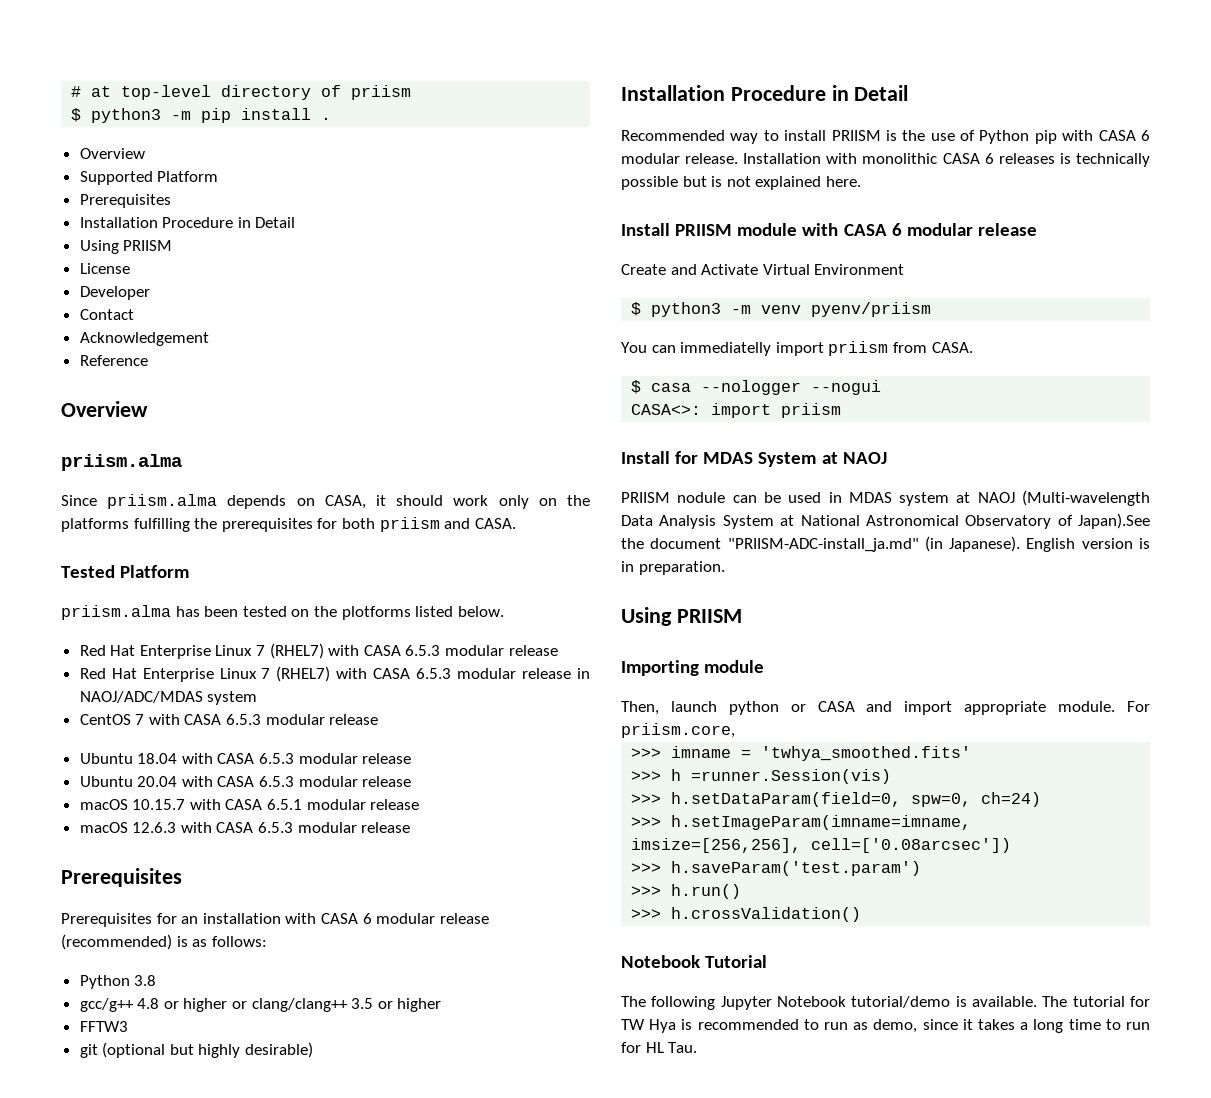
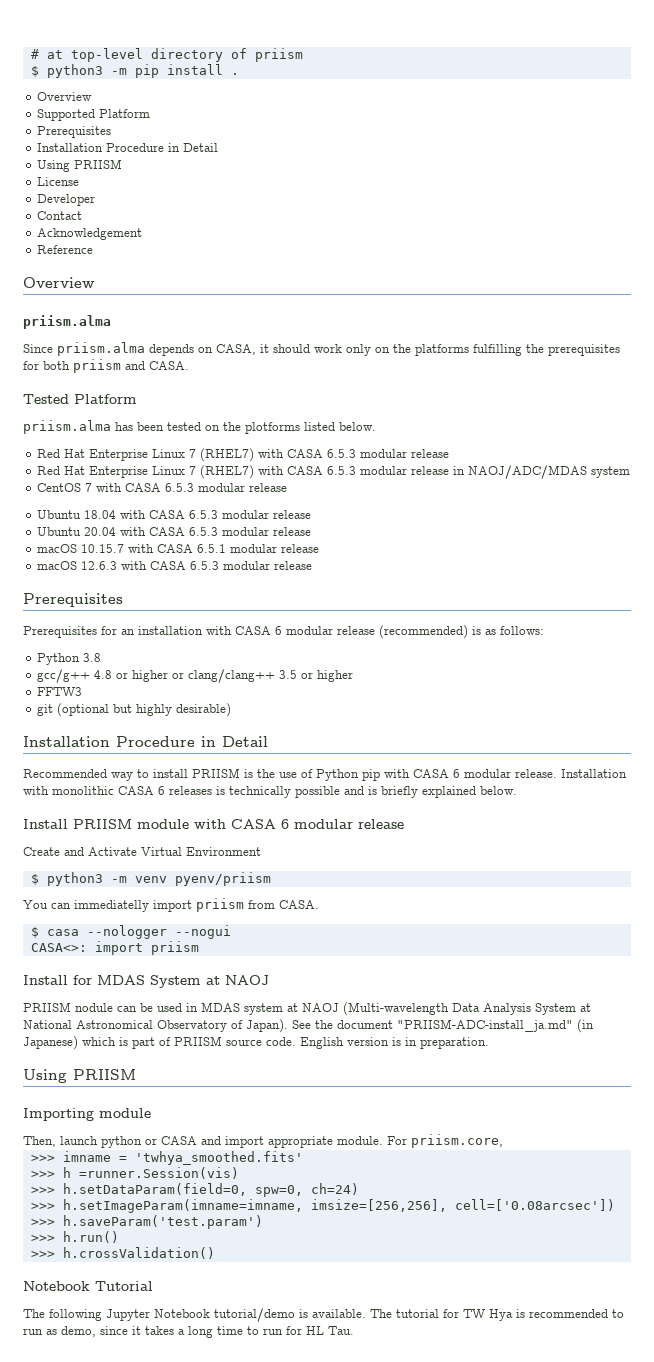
- Installation with monolithic CASA 6 releases is technically possible but is not explained here.
+ Installation with monolithic CASA 6 releases is technically possible and is briefly explained below.
- PRIISM nodule can be used in MDAS system at NAOJ (Multi-wavelength Data Analysis System at National Astronomical Observatory of Japan).See the document "PRIISM-ADC-install_ja.md" (in Japanese).
+ PRIISM nodule can be used in MDAS system at NAOJ (Multi-wavelength Data Analysis System at National Astronomical Observatory of Japan). See the document "PRIISM-ADC-install_ja.md" (in Japanese) which is part of PRIISM source code.

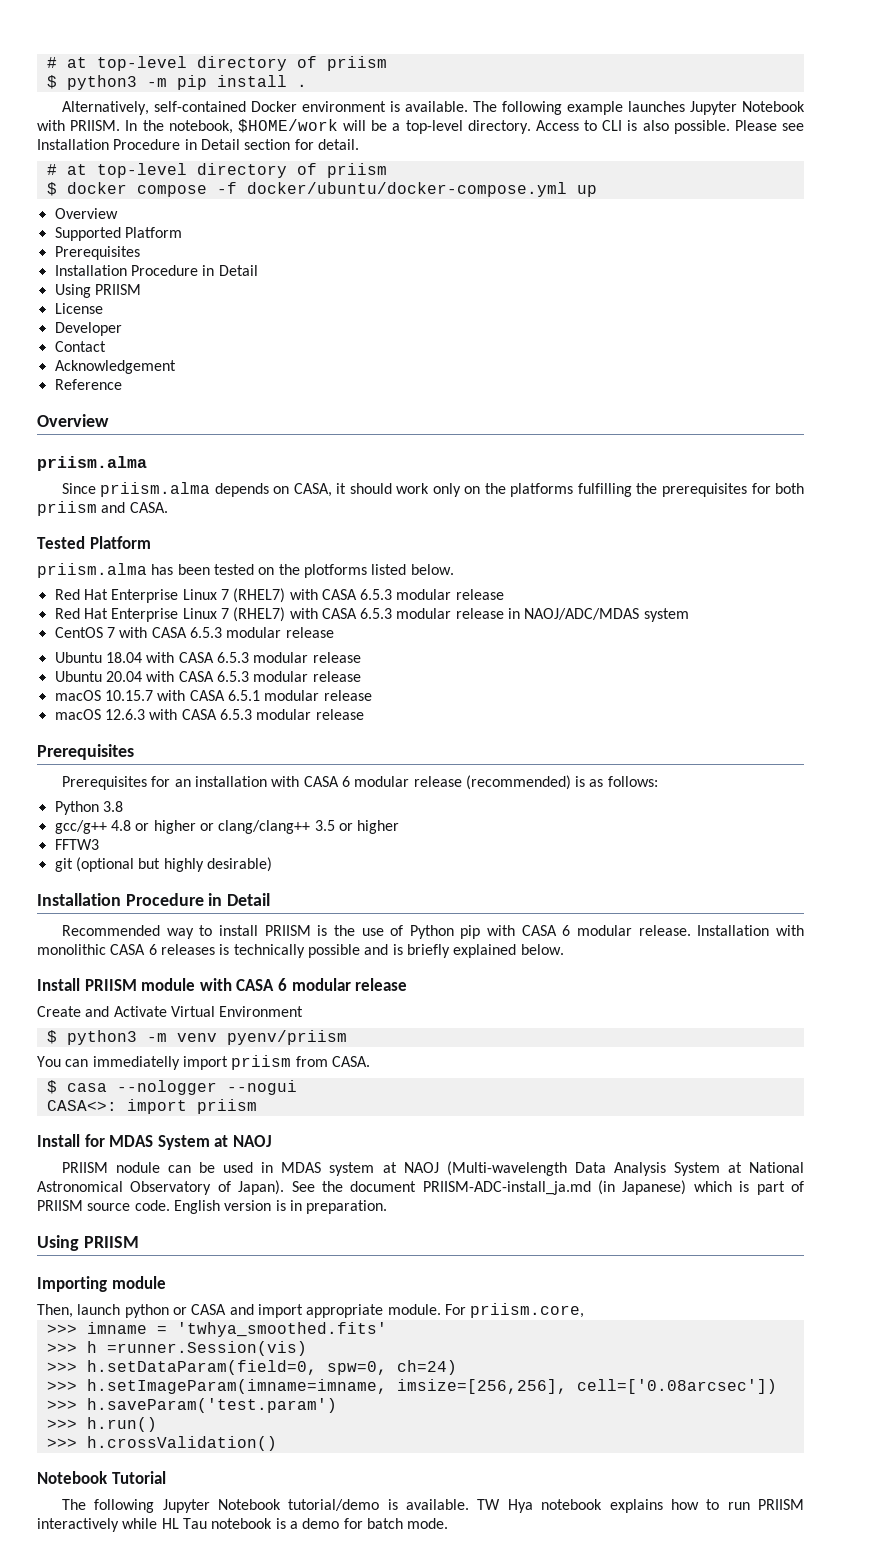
+ Alternatively, self-contained Docker environment is available. The following example launches Jupyter Notebook with PRIISM. In the notebook, $HOME/work will be a top-level directory. Access to CLI is also possible. Please see Installation Procedure in Detail section for detail.
+ # at top-level directory of priism
+ $ docker compose -f docker/ubuntu/docker-compose.yml up
- See the document "PRIISM-ADC-install_ja.md" (in Japanese) which is part of PRIISM source code.
+ See the document PRIISM-ADC-install_ja.md (in Japanese) which is part of PRIISM source code.
- The tutorial for TW Hya is recommended to run as demo, since it takes a long time to run for HL Tau.
+ TW Hya notebook explains how to run PRIISM interactively while HL Tau notebook is a demo for batch mode.

